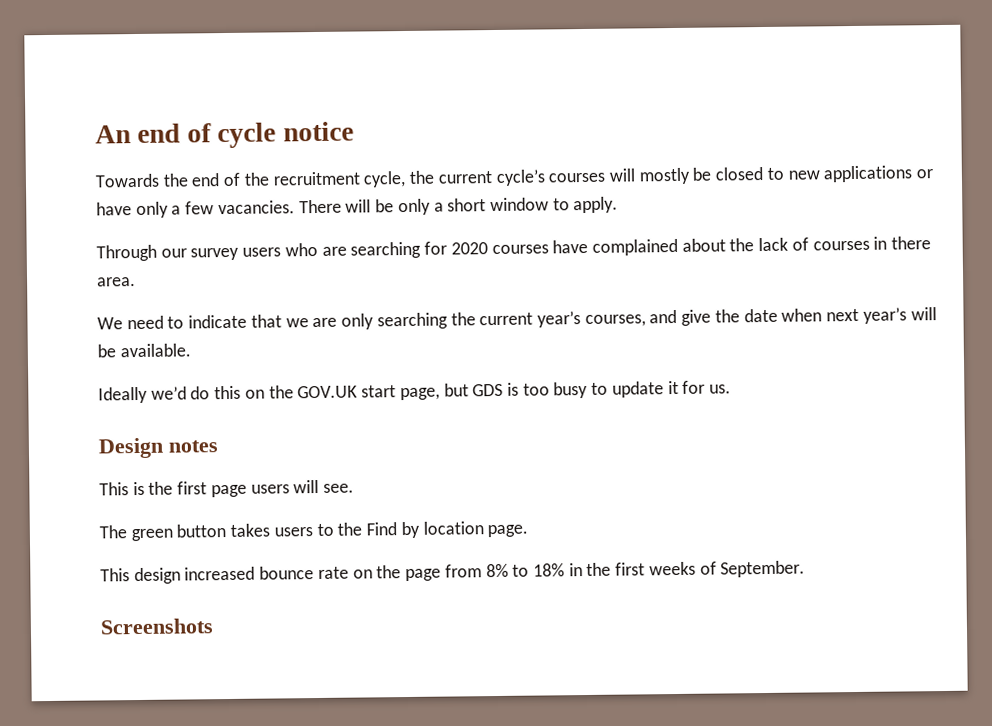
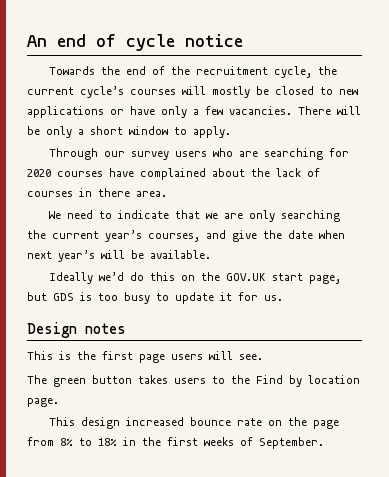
- Screenshots

